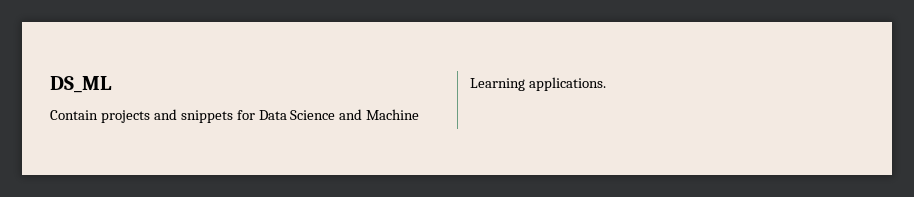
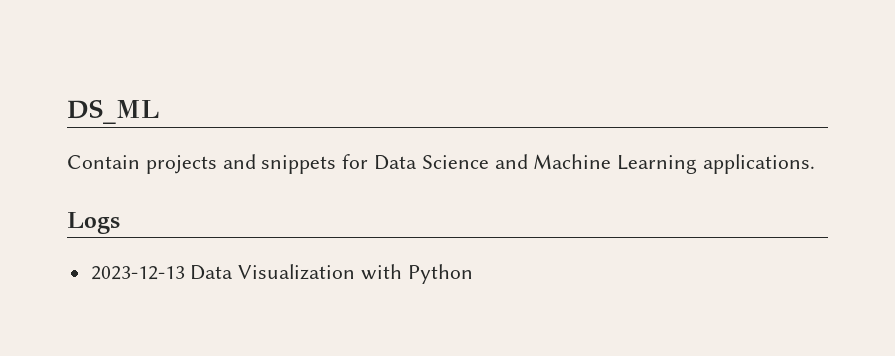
+ Logs
+ 2023-12-13 Data Visualization with Python

